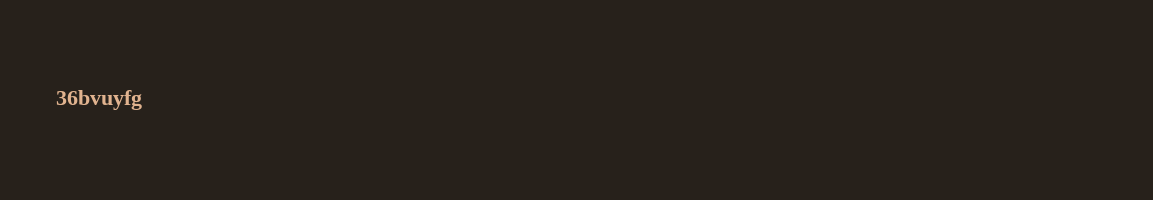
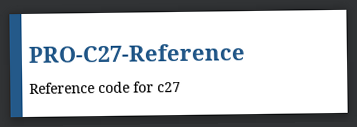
- 36bvuyfg
+ PRO-C27-Reference
+ Reference code for c27

